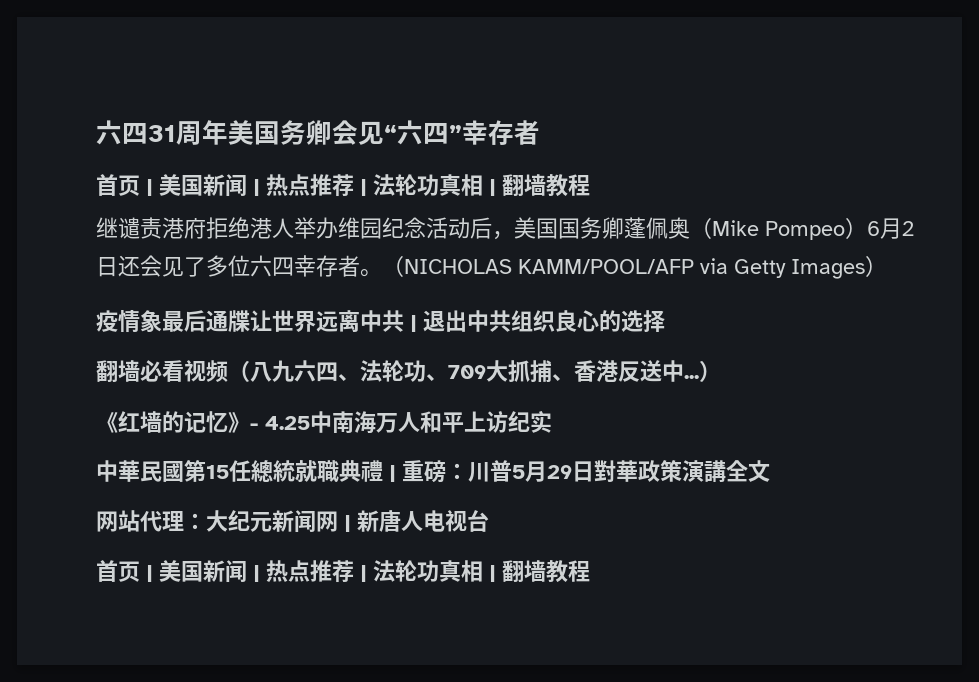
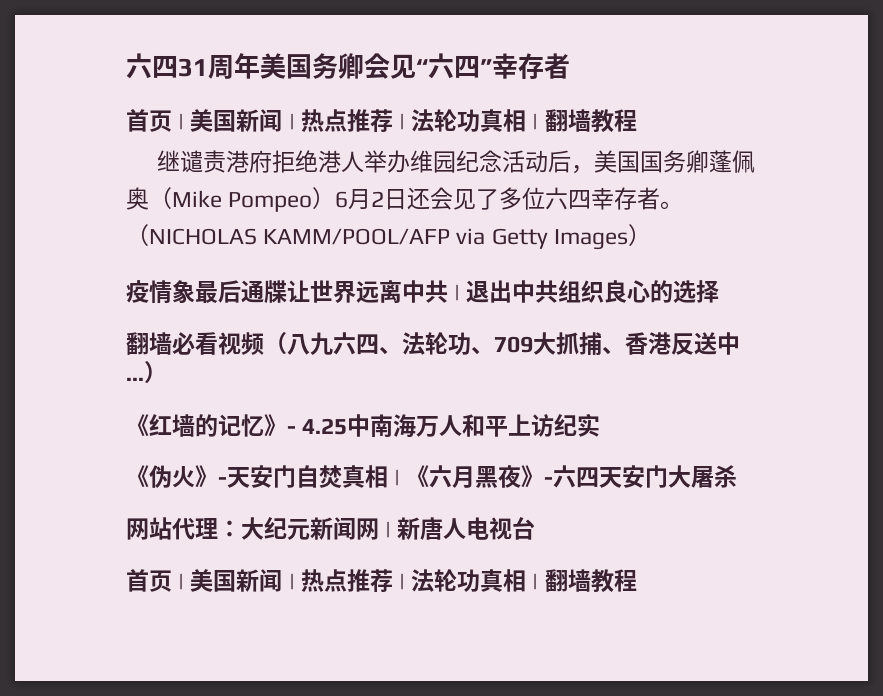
- 中華民國第15任總統就職典禮 | 重磅：川普5月29日對華政策演講全文
+ 《伪火》-天安门自焚真相 | 《六月黑夜》-六四天安门大屠杀

